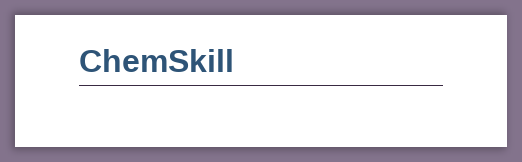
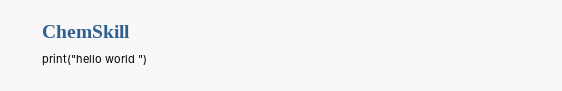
+ print("hello world ")

